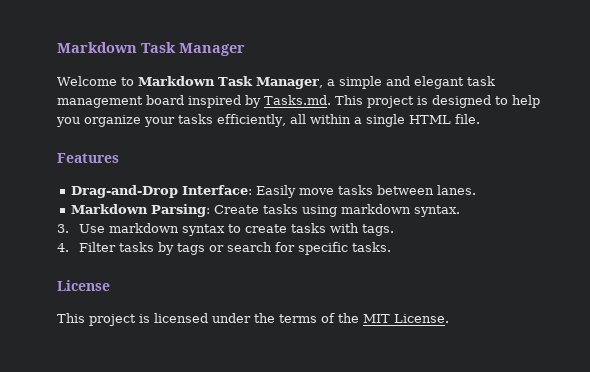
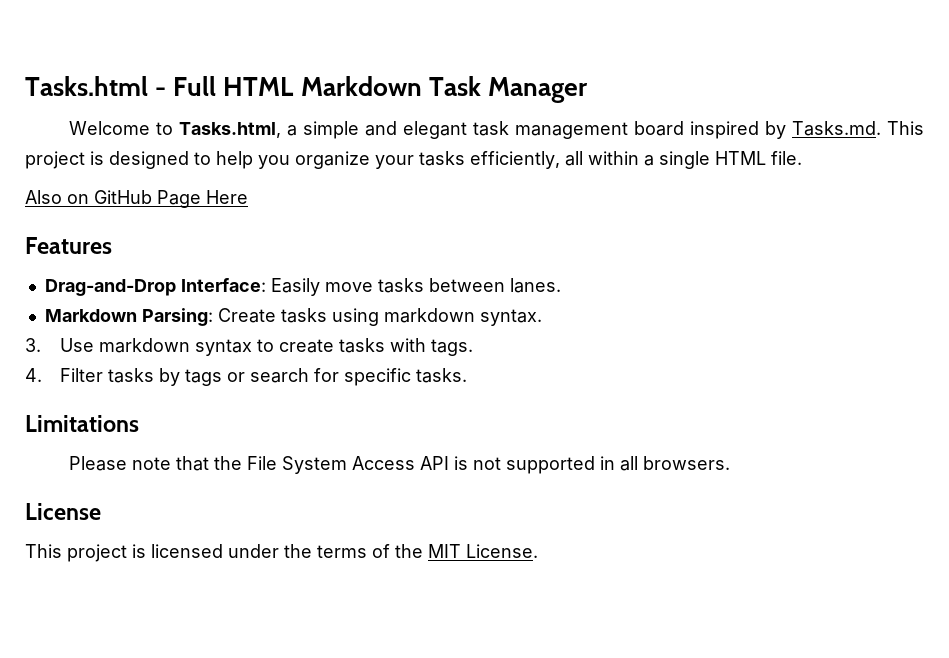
- Markdown Task Manager
+ Tasks.html - Full HTML Markdown Task Manager
- Welcome to Markdown Task Manager, a simple and elegant task management board inspired by Tasks.md. This project is designed to help you organize your tasks efficiently, all within a single HTML file.
+ Welcome to Tasks.html, a simple and elegant task management board inspired by Tasks.md. This project is designed to help you organize your tasks efficiently, all within a single HTML file.
+ Also on GitHub Page Here
+ Limitations
+ Please note that the File System Access API is not supported in all browsers.

